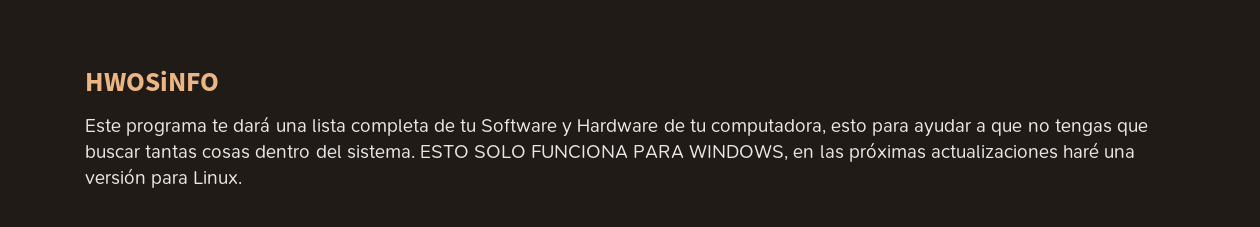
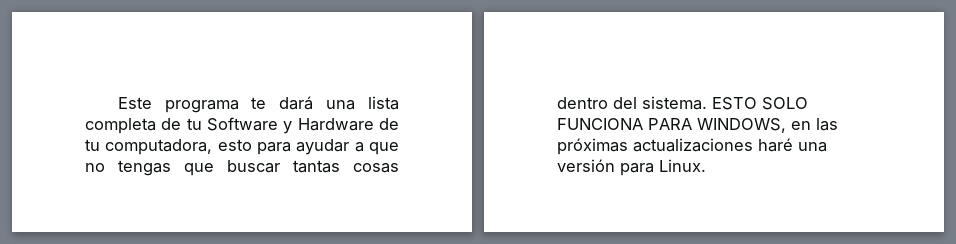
- HWOSiNFO

